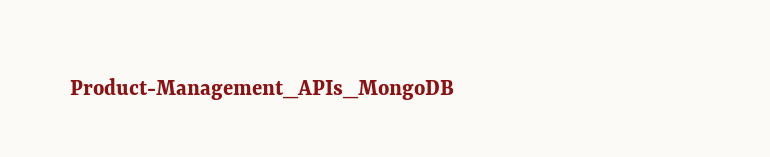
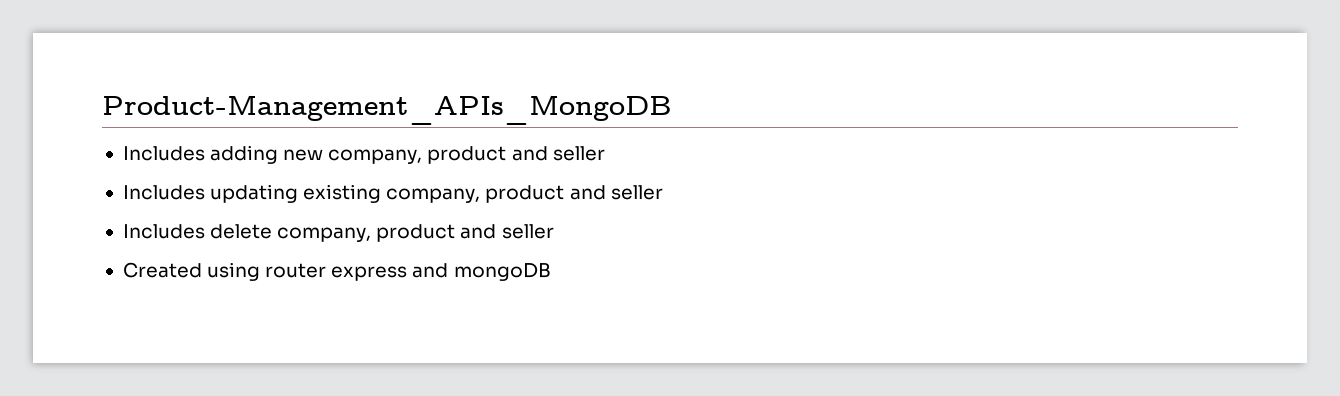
+ Includes adding new company, product and seller
+ Includes updating existing company, product and seller
+ Includes delete company, product and seller
+ Created using router express and mongoDB

